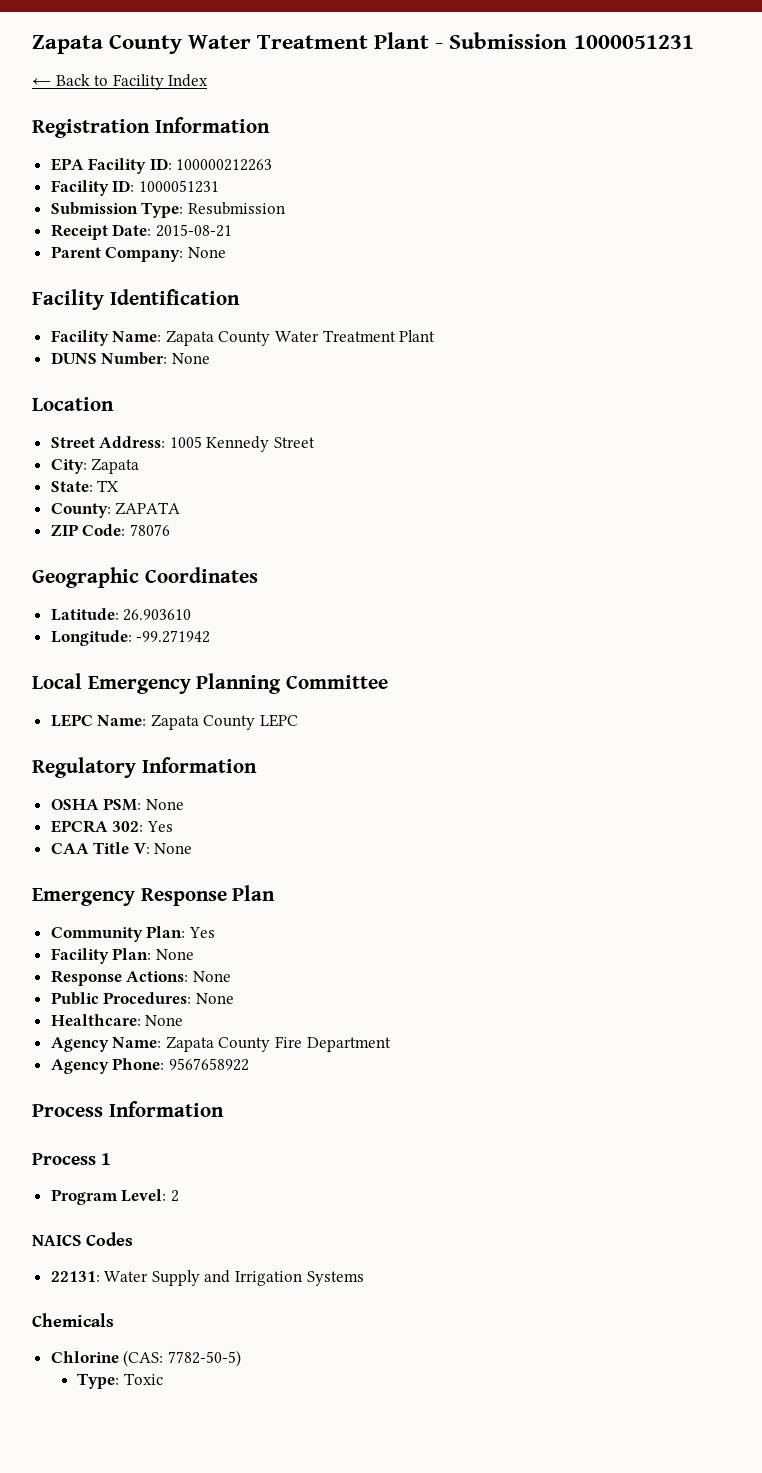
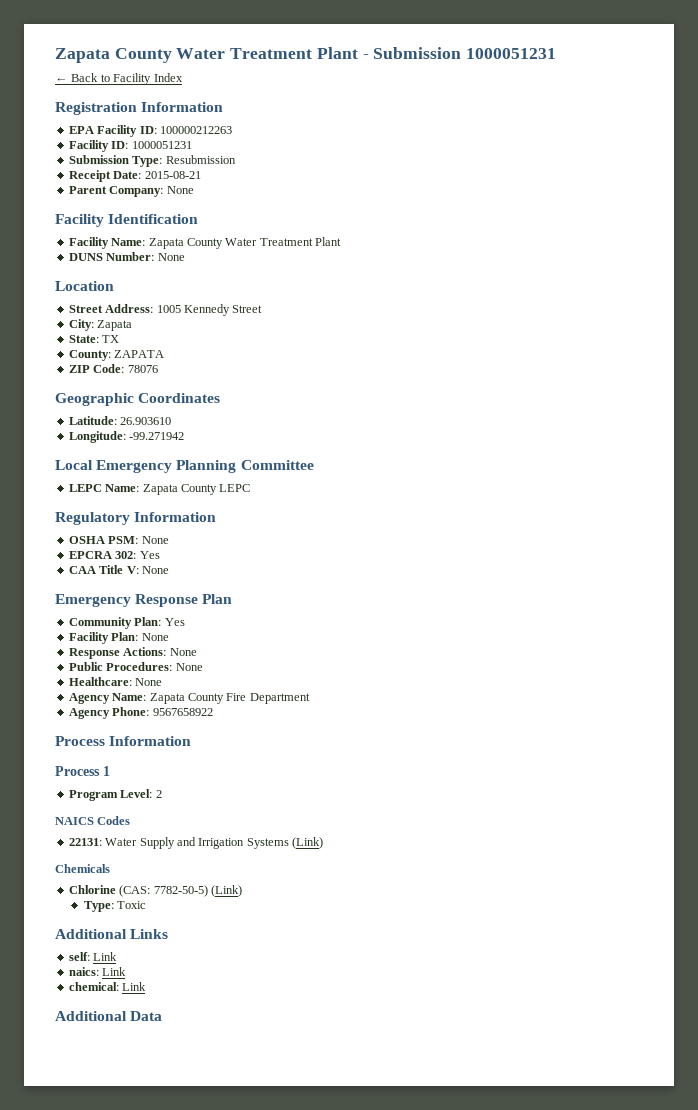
- 22131: Water Supply and Irrigation Systems
+ 22131: Water Supply and Irrigation Systems (Link)
- Chlorine (CAS: 7782-50-5)
+ Chlorine (CAS: 7782-50-5) (Link)
+ Additional Links
+ self: Link
+ naics: Link
+ chemical: Link
+ Additional Data

